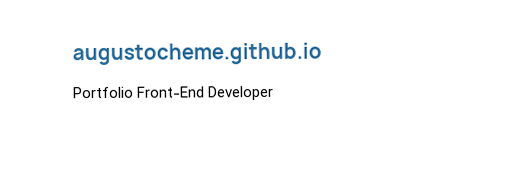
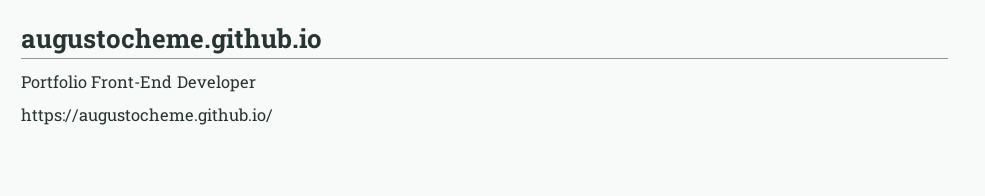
+ https://augustocheme.github.io/

